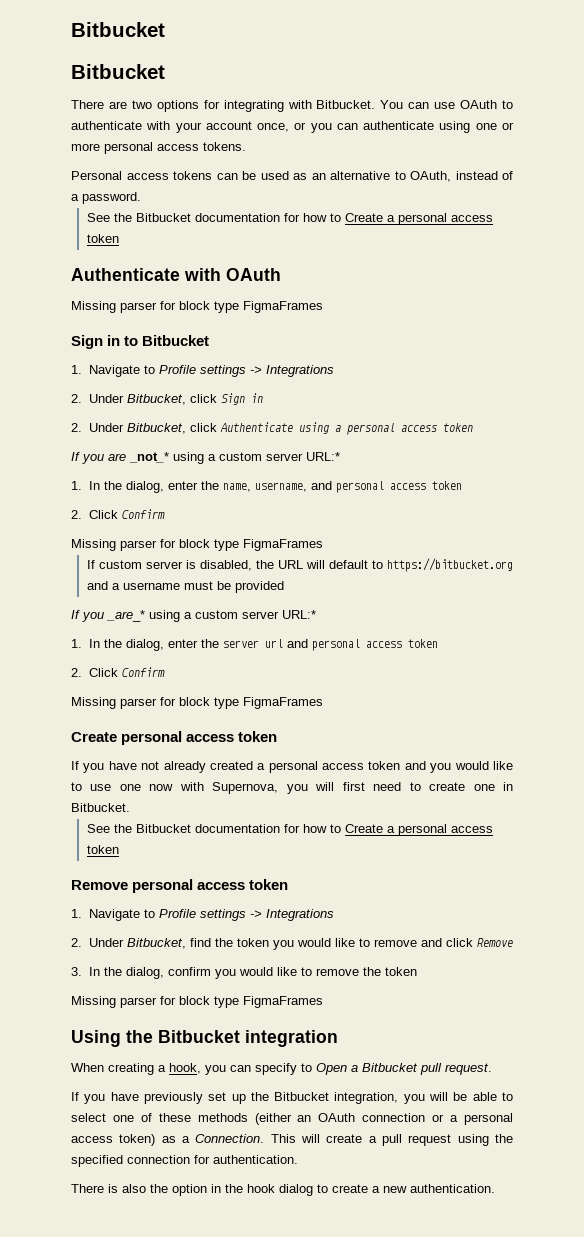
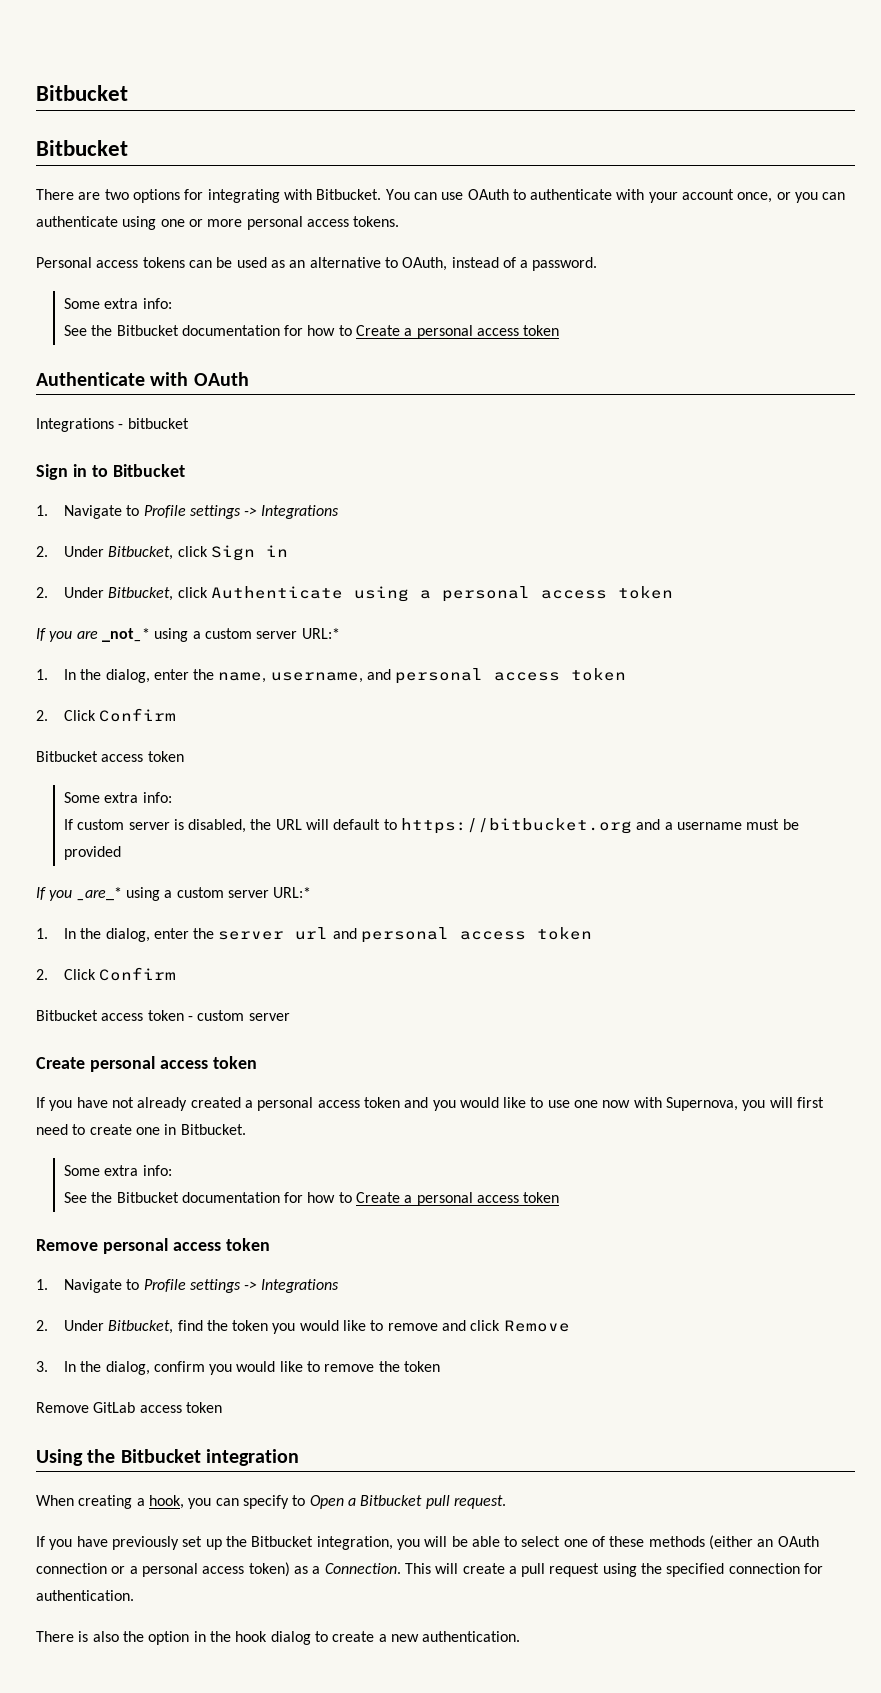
  Personal access tokens can be used as an alternative to OAuth, instead of a password.
+ Some extra info:
  Authenticate with OAuth
- Missing parser for block type FigmaFrames
+ Integrations - bitbucket
  1. In the dialog, enter the name, username, and personal access token
  2. Click Confirm
- Missing parser for block type FigmaFrames
+ Bitbucket access token
+ Some extra info:
  1. In the dialog, enter the server url and personal access token
  2. Click Confirm
- Missing parser for block type FigmaFrames
+ Bitbucket access token - custom server
  If you have not already created a personal access token and you would like to use one now with Supernova, you will first need to create one in Bitbucket.
+ Some extra info:
  3. In the dialog, confirm you would like to remove the token
- Missing parser for block type FigmaFrames
+ Remove GitLab access token

